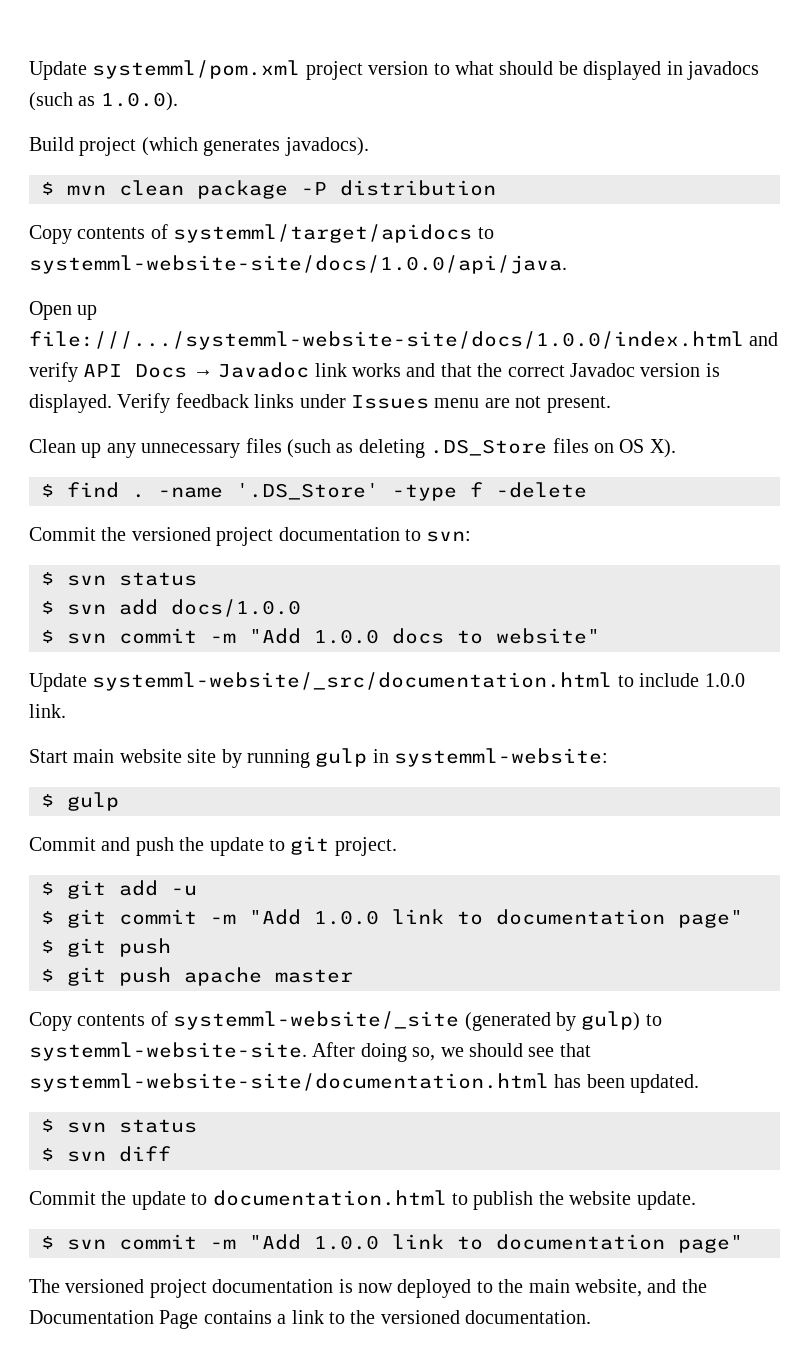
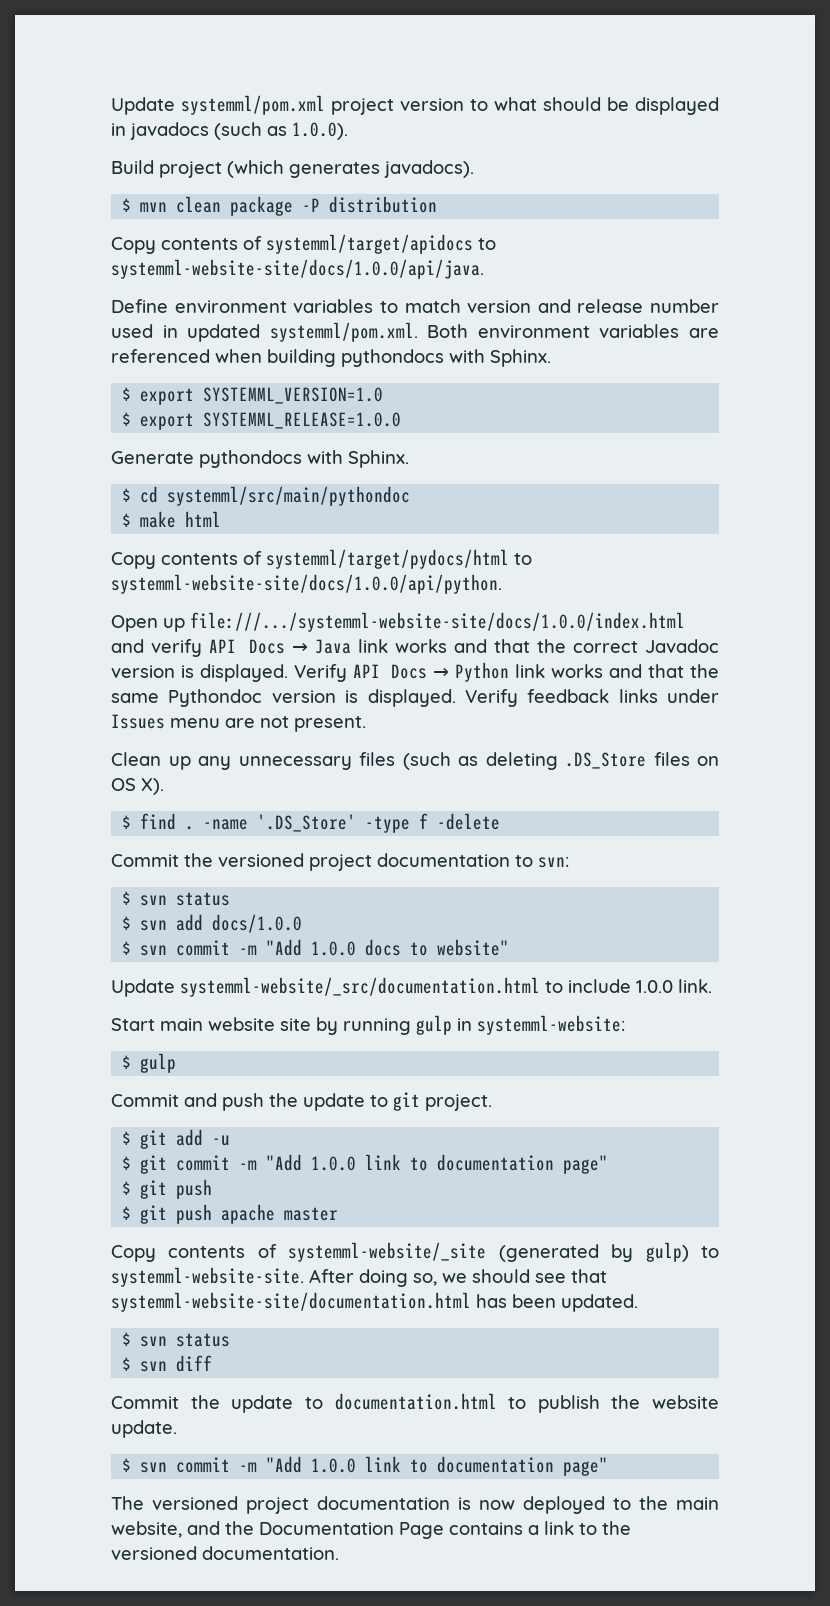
+ Define environment variables to match version and release number used in updated systemml/pom.xml. Both environment variables are referenced when building pythondocs with Sphinx.
+ $ export SYSTEMML_VERSION=1.0
+ $ export SYSTEMML_RELEASE=1.0.0
+ Generate pythondocs with Sphinx.
+ $ cd systemml/src/main/pythondoc
+ $ make html
+ Copy contents of systemml/target/pydocs/html to systemml-website-site/docs/1.0.0/api/python.
- Open up file:///.../systemml-website-site/docs/1.0.0/index.html and verify API Docs → Javadoc link works and that the correct Javadoc version is displayed.
+ Open up file:///.../systemml-website-site/docs/1.0.0/index.html and verify API Docs → Java link works and that the correct Javadoc version is displayed.
- Verify feedback links under Issues menu are not present.
+ Verify API Docs → Python link works and that the same Pythondoc version is displayed. Verify feedback links under Issues menu are not present.

